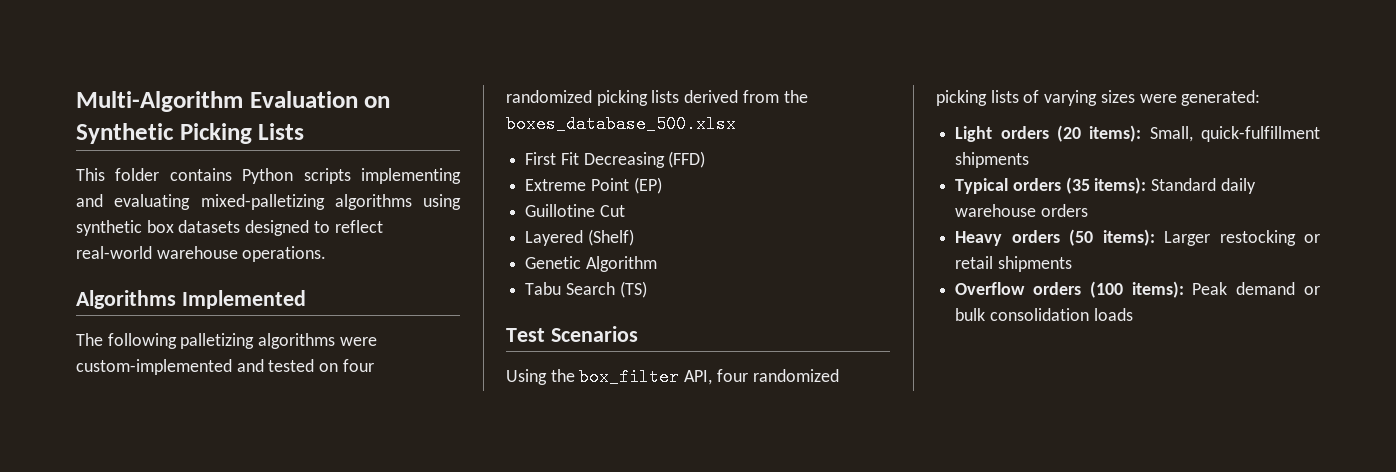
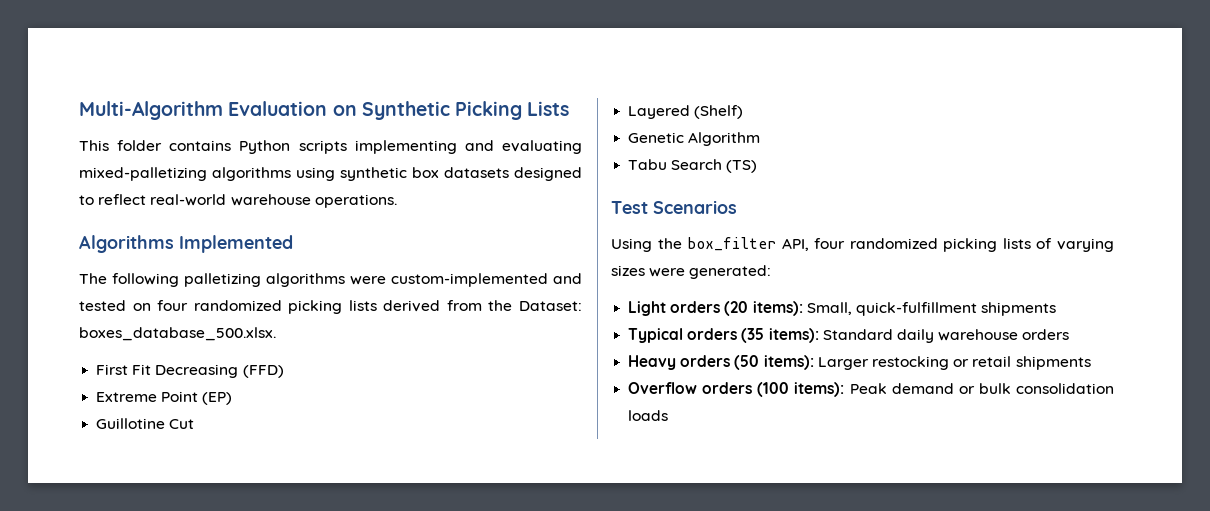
- The following palletizing algorithms were custom-implemented and tested on four randomized picking lists derived from the boxes_database_500.xlsx
+ The following palletizing algorithms were custom-implemented and tested on four randomized picking lists derived from the Dataset: boxes_database_500.xlsx.

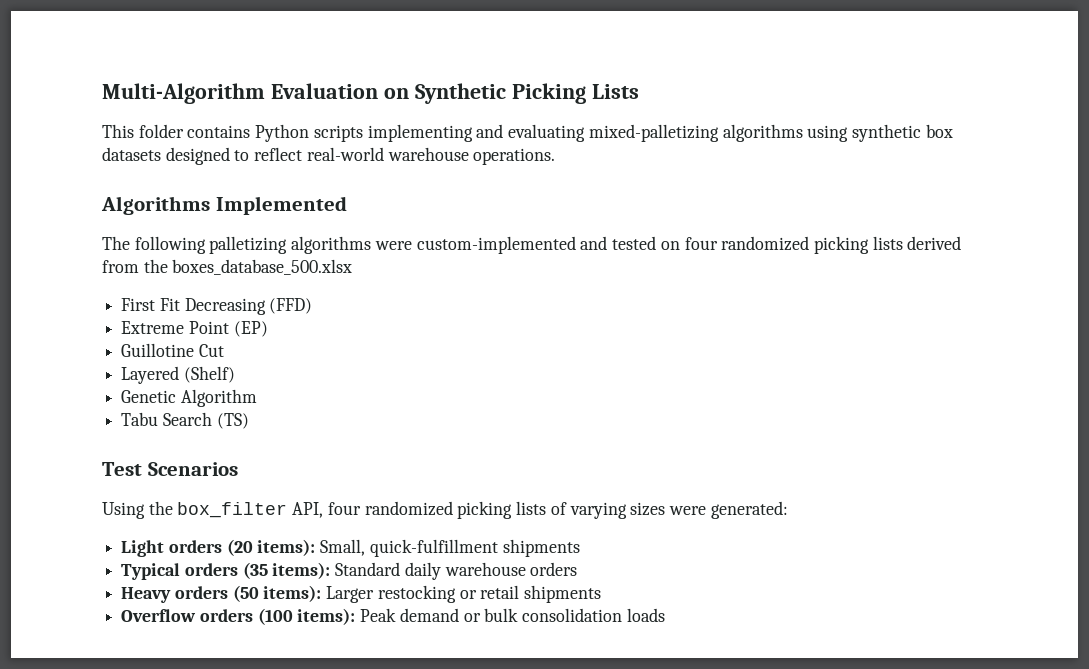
- The following palletizing algorithms were custom-implemented and tested on four randomized picking lists derived from the Dataset: boxes_database_500.xlsx.
+ The following palletizing algorithms were custom-implemented and tested on four randomized picking lists derived from the boxes_database_500.xlsx

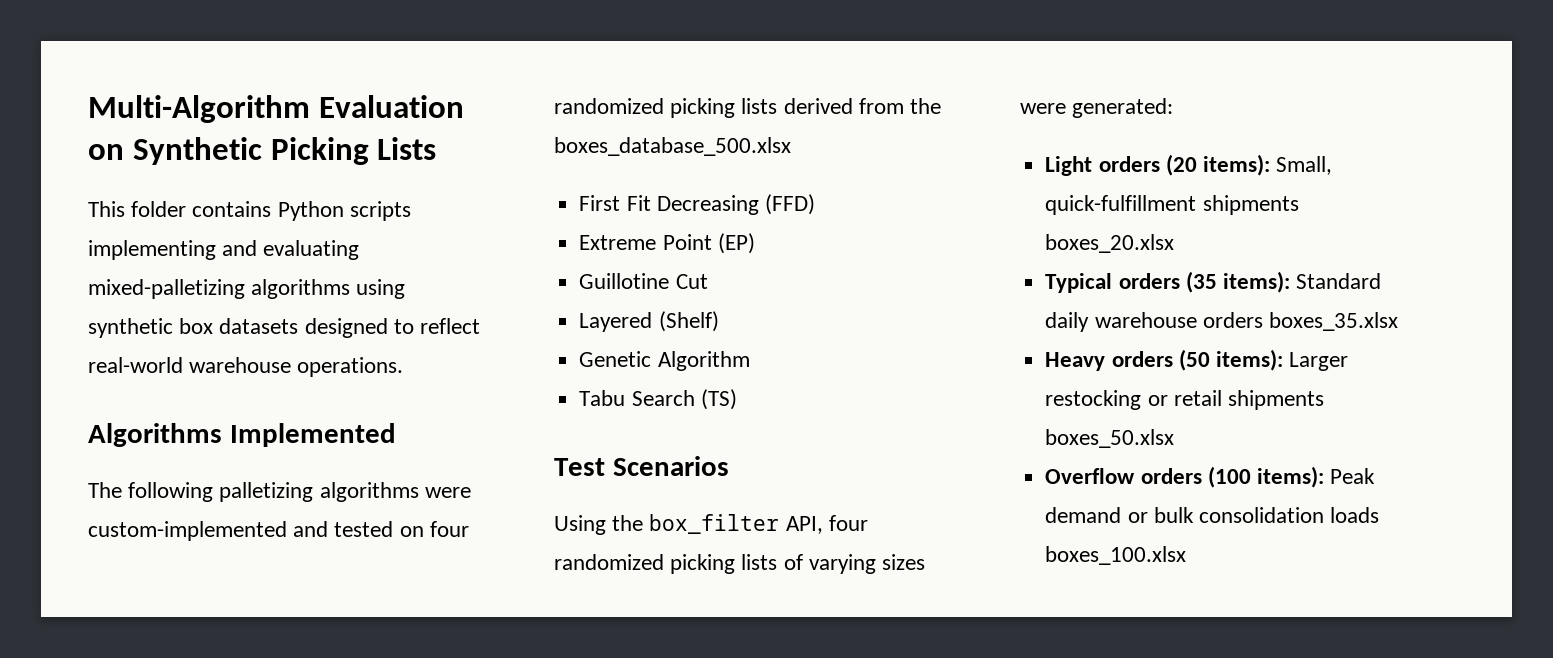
- Light orders (20 items): Small, quick-fulfillment shipments
+ Light orders (20 items): Small, quick-fulfillment shipments boxes_20.xlsx
- Typical orders (35 items): Standard daily warehouse orders
+ Typical orders (35 items): Standard daily warehouse orders boxes_35.xlsx
- Heavy orders (50 items): Larger restocking or retail shipments
+ Heavy orders (50 items): Larger restocking or retail shipments boxes_50.xlsx
- Overflow orders (100 items): Peak demand or bulk consolidation loads
+ Overflow orders (100 items): Peak demand or bulk consolidation loads boxes_100.xlsx

